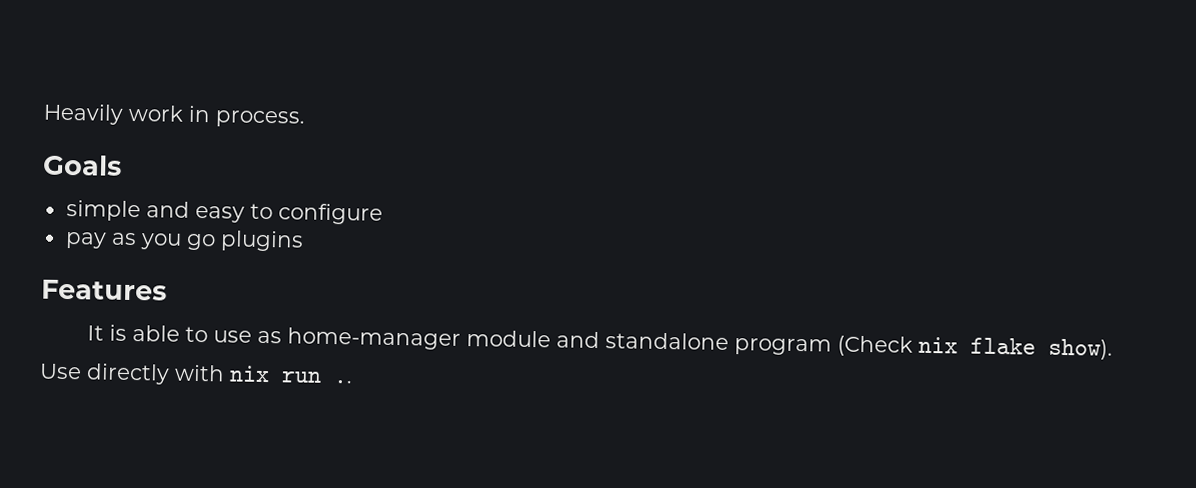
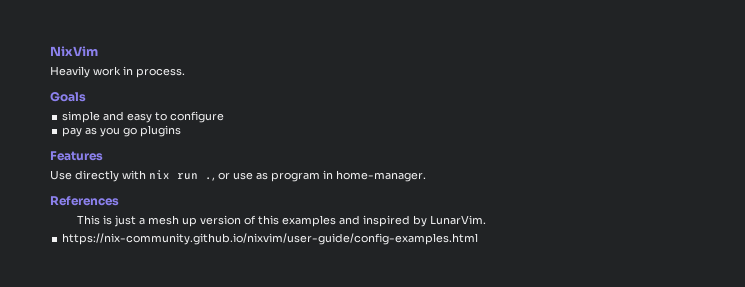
+ NixVim
- It is able to use as home-manager module and standalone program (Check nix flake show).
- Use directly with nix run ..
+ Use directly with nix run ., or use as program in home-manager.
+ References
+ This is just a mesh up version of this examples and inspired by LunarVim.
+ https://nix-community.github.io/nixvim/user-guide/config-examples.html

